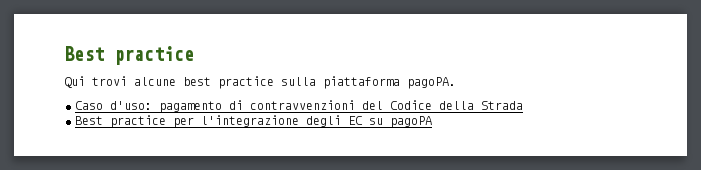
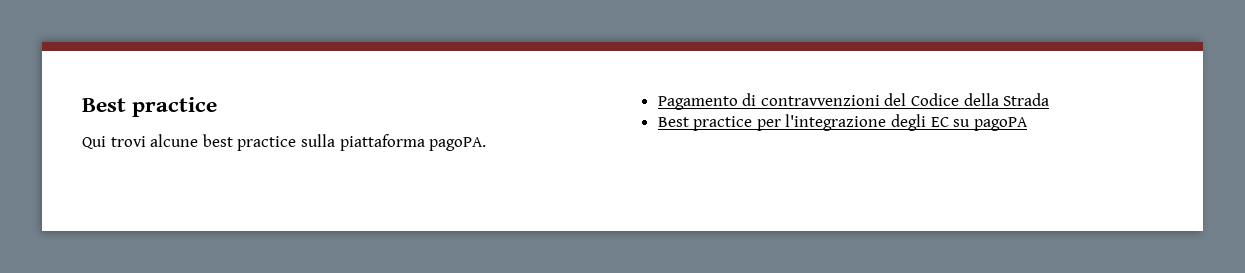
- Caso d'uso: pagamento di contravvenzioni del Codice della Strada
+ Pagamento di contravvenzioni del Codice della Strada

